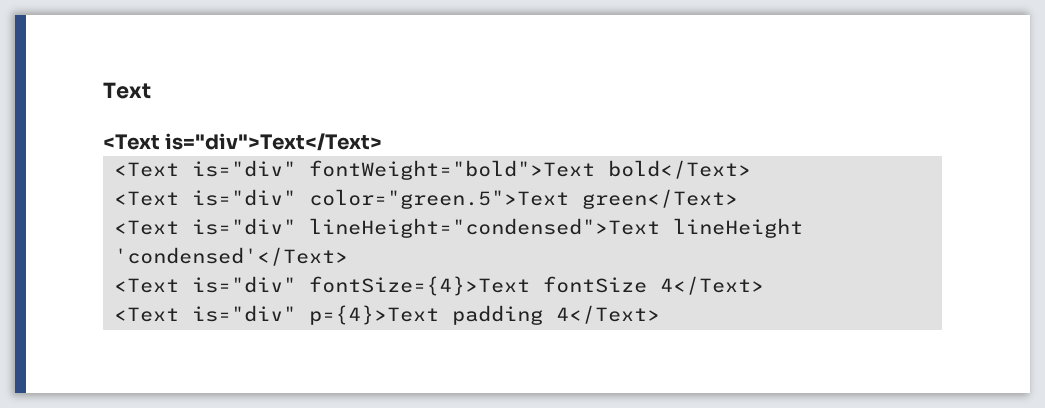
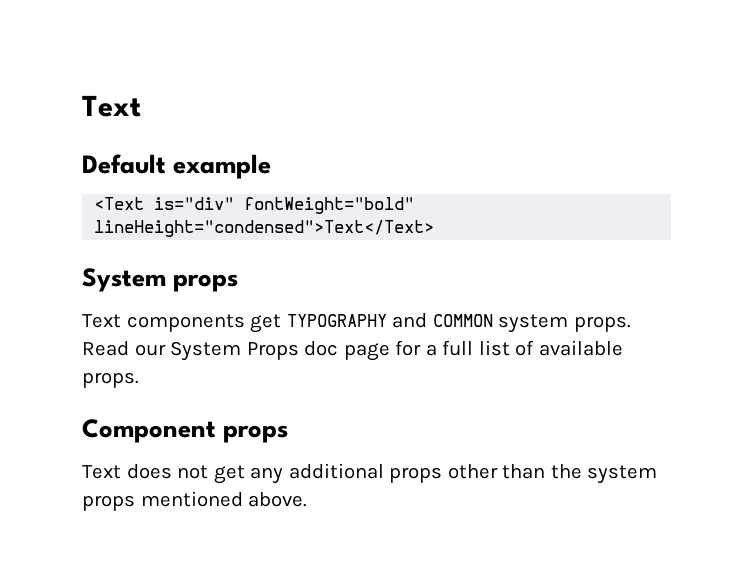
- <Text is="div">Text</Text>
- <Text is="div" fontWeight="bold">Text bold</Text>
- <Text is="div" color="green.5">Text green</Text>
- <Text is="div" lineHeight="condensed">Text lineHeight 'condensed'</Text>
- <Text is="div" fontSize={4}>Text fontSize 4</Text>
- <Text is="div" p={4}>Text padding 4</Text>
+ Default example
+ <Text is="div" fontWeight="bold" lineHeight="condensed">Text</Text>
+ System props
+ Text components get TYPOGRAPHY and COMMON system props. Read our System Props doc page for a full list of available props.
+ Component props
+ Text does not get any additional props other than the system props mentioned above.

